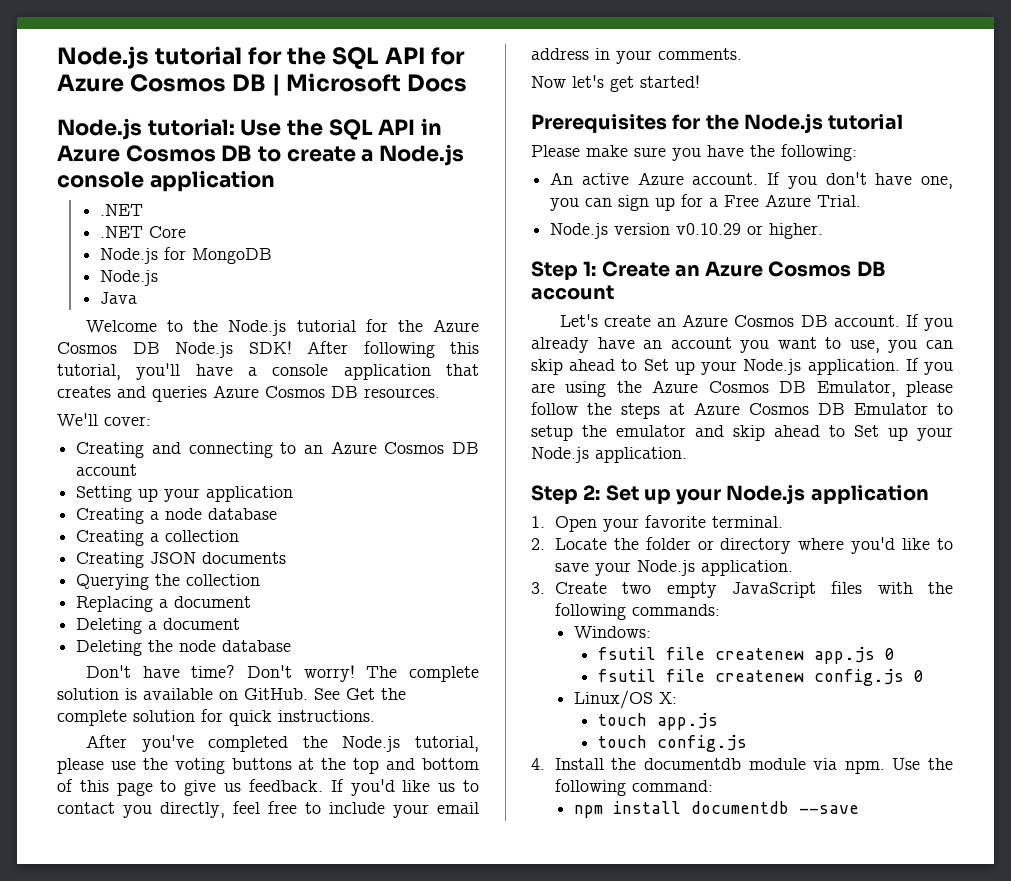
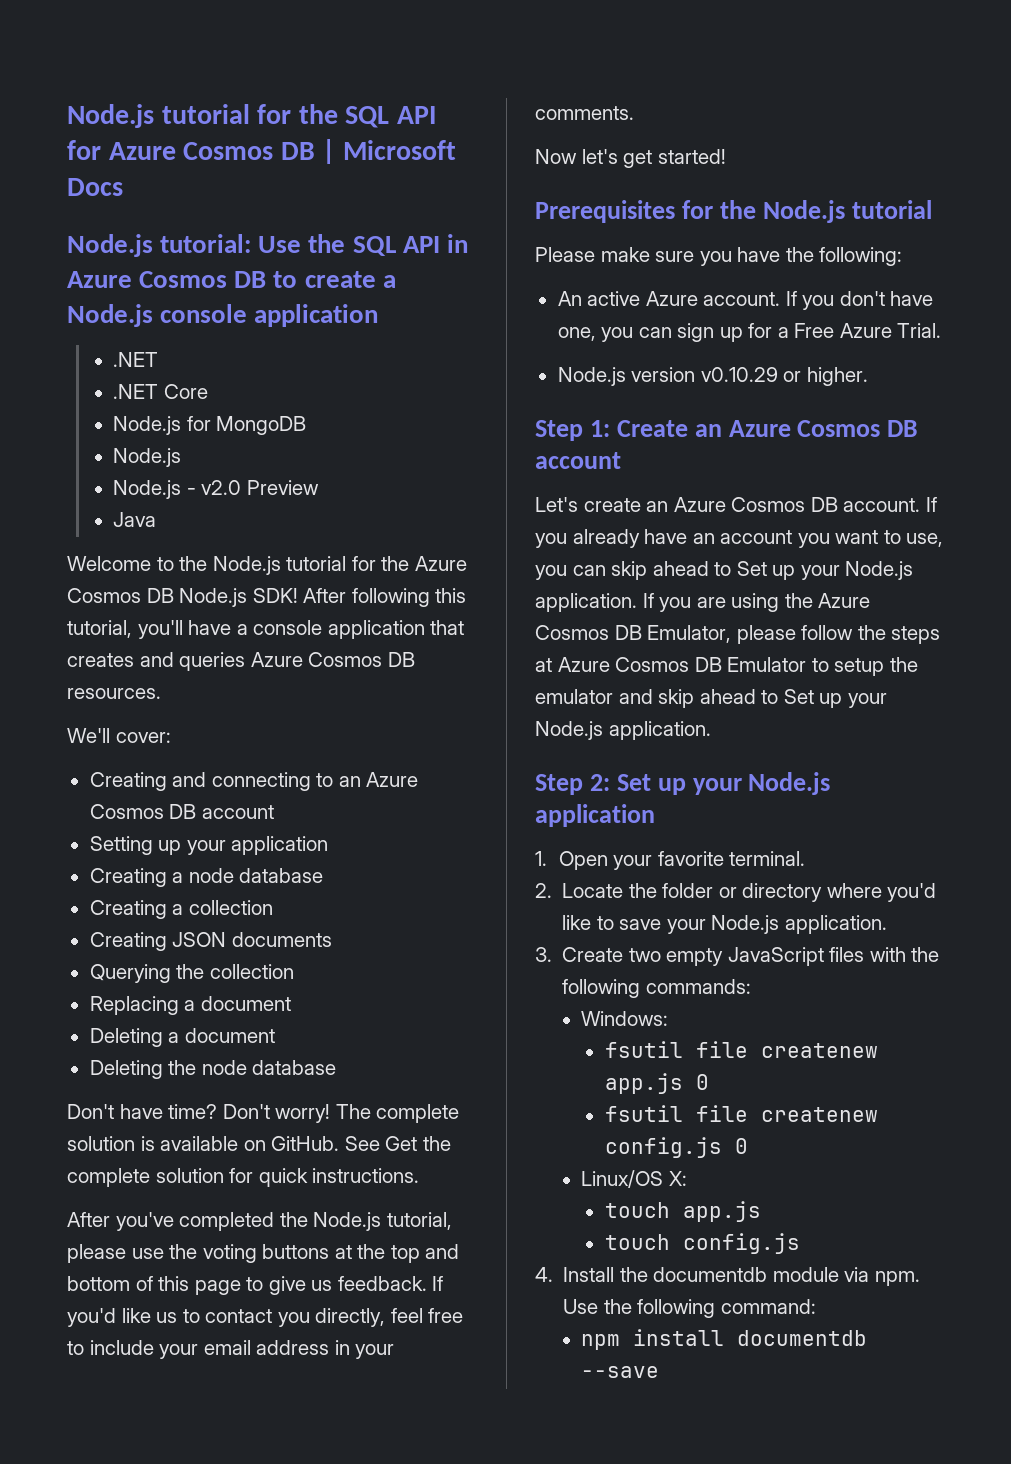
+ Node.js - v2.0 Preview

